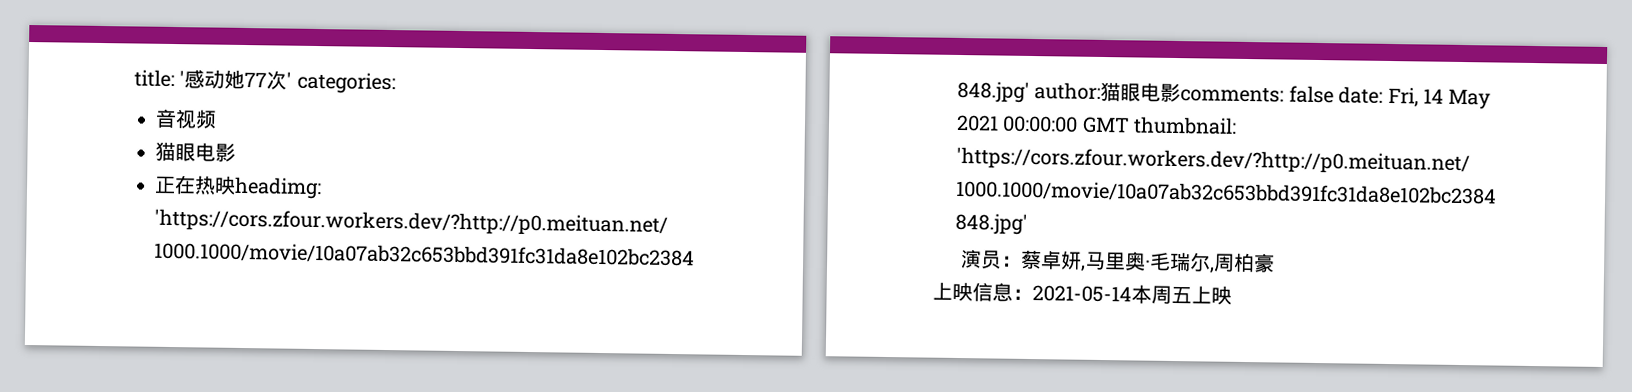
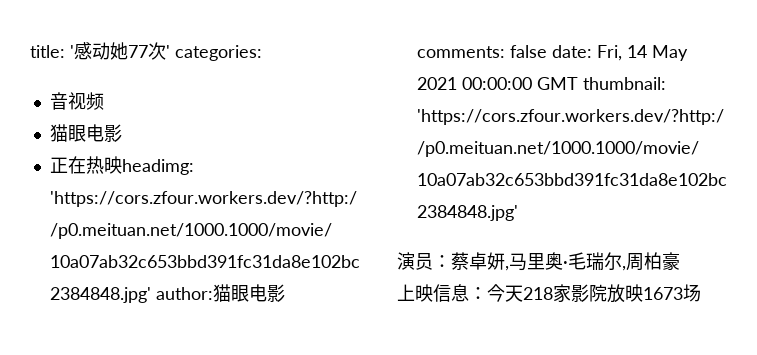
- 上映信息：2021-05-14本周五上映
+ 上映信息：今天218家影院放映1673场

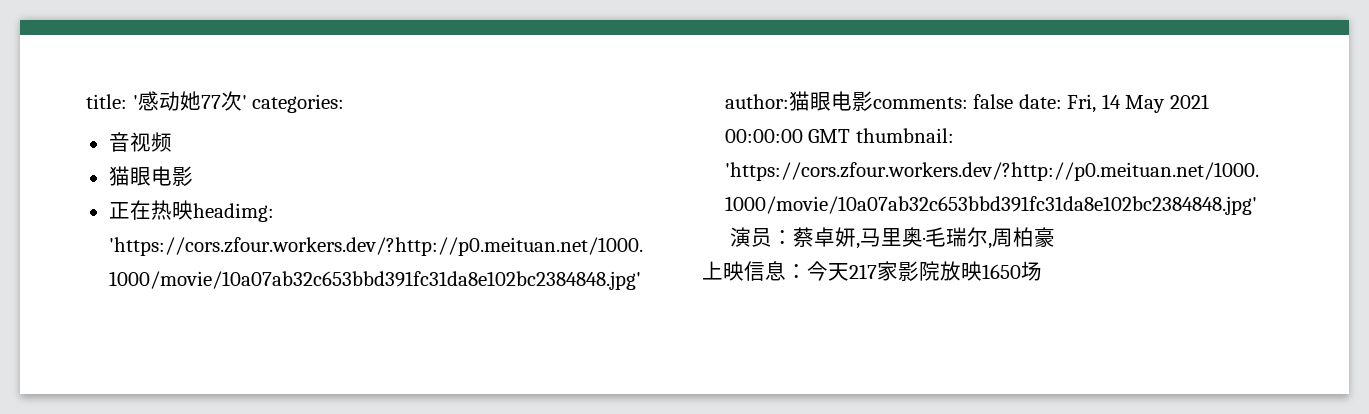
- 上映信息：今天218家影院放映1673场
+ 上映信息：今天217家影院放映1650场

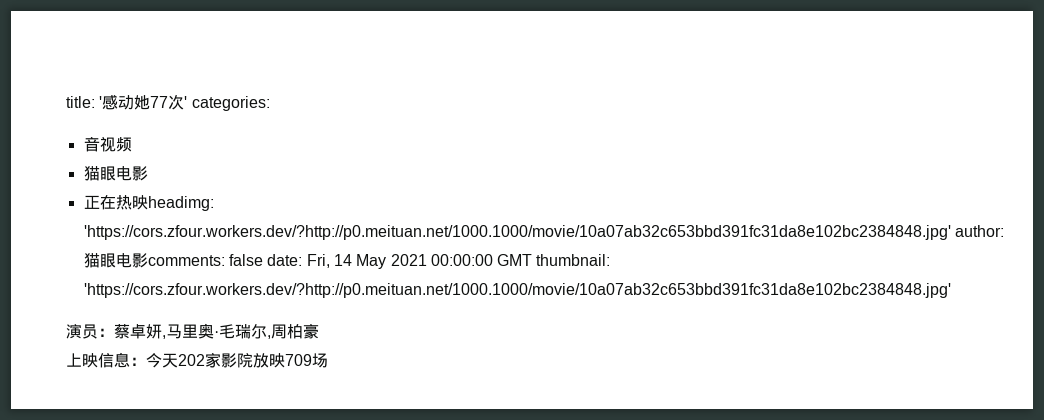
- 上映信息：今天217家影院放映1650场
+ 上映信息：今天202家影院放映709场

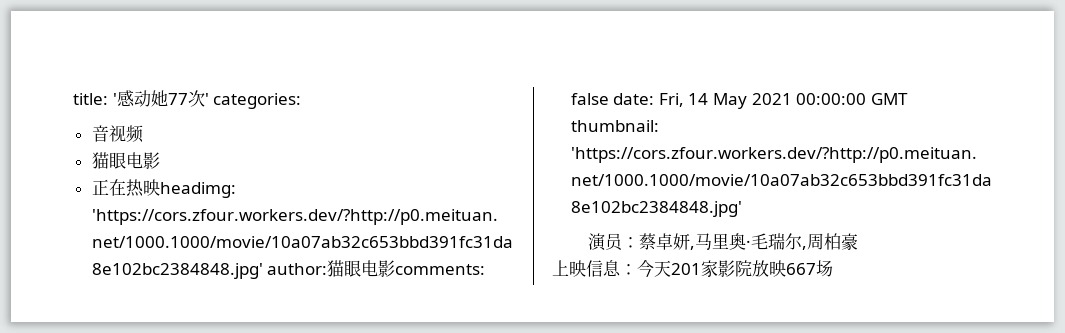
- 上映信息：今天202家影院放映709场
+ 上映信息：今天201家影院放映667场

